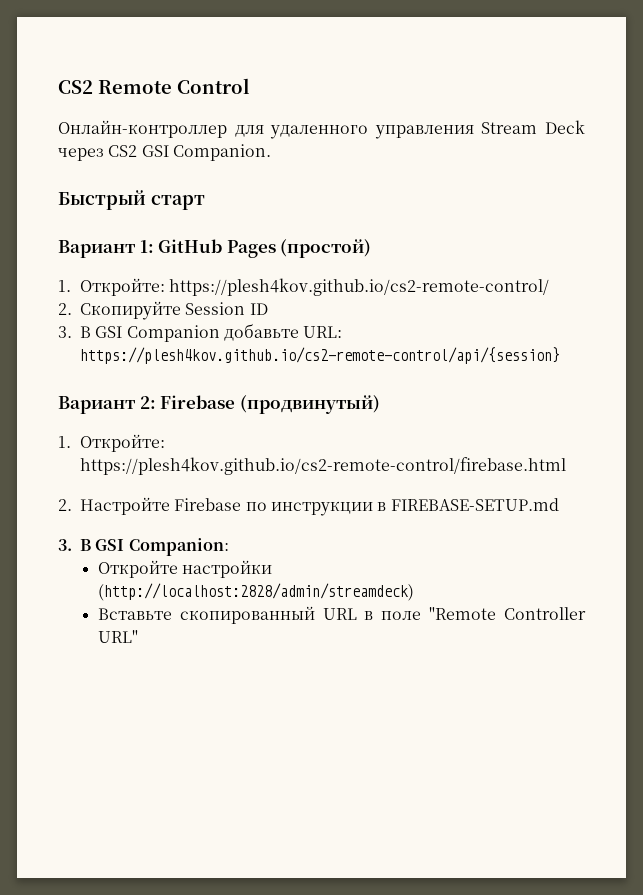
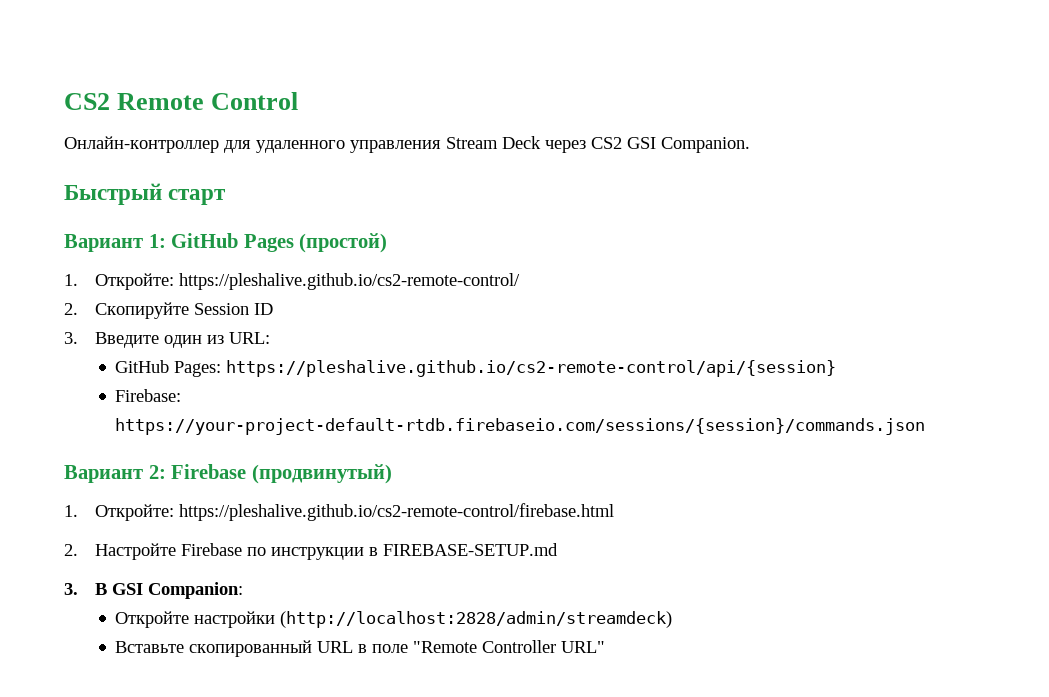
- 1. Откройте: https://plesh4kov.github.io/cs2-remote-control/
+ 1. Откройте: https://pleshalive.github.io/cs2-remote-control/
- 3. В GSI Companion добавьте URL: https://plesh4kov.github.io/cs2-remote-control/api/{session}
+ 3. Введите один из URL:
+ GitHub Pages: https://pleshalive.github.io/cs2-remote-control/api/{session}
+ Firebase: https://your-project-default-rtdb.firebaseio.com/sessions/{session}/commands.json
- 1. Откройте: https://plesh4kov.github.io/cs2-remote-control/firebase.html
+ 1. Откройте: https://pleshalive.github.io/cs2-remote-control/firebase.html

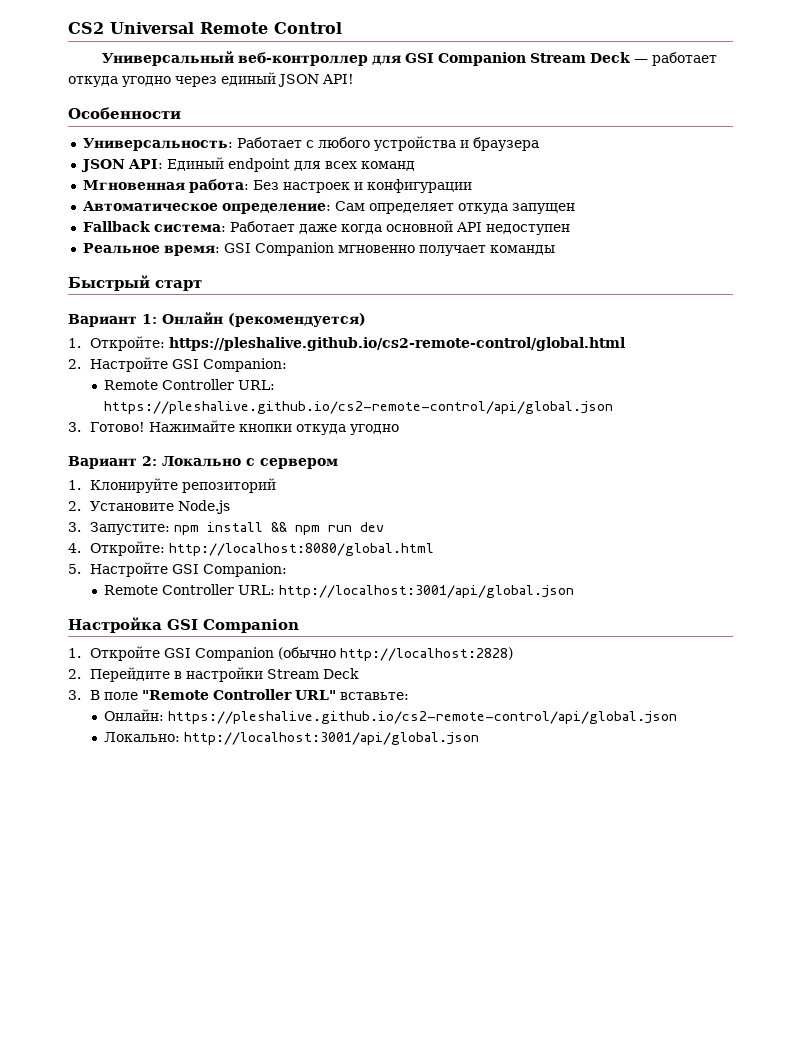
- CS2 Remote Control
+ CS2 Universal Remote Control
- Онлайн-контроллер для удаленного управления Stream Deck через CS2 GSI Companion.
+ Универсальный веб-контроллер для GSI Companion Stream Deck — работает откуда угодно через единый JSON API!
+ Особенности
+ Универсальность: Работает с любого устройства и браузера
+ JSON API: Единый endpoint для всех команд
+ Мгновенная работа: Без настроек и конфигурации
+ Автоматическое определение: Сам определяет откуда запущен
+ Fallback система: Работает даже когда основной API недоступен
+ Реальное время: GSI Companion мгновенно получает команды
- Вариант 1: GitHub Pages (простой)
- 1. Откройте: https://pleshalive.github.io/cs2-remote-control/
- 2. Скопируйте Session ID
- 3. Введите один из URL:
- GitHub Pages: https://pleshalive.github.io/cs2-remote-control/api/{session}
- Firebase: https://your-project-default-rtdb.firebaseio.com/sessions/{session}/commands.json
- Вариант 2: Firebase (продвинутый)
- 1. Откройте: https://pleshalive.github.io/cs2-remote-control/firebase.html
- 2. Настройте Firebase по инструкции в FIREBASE-SETUP.md
- 3. В GSI Companion:
- Откройте настройки (http://localhost:2828/admin/streamdeck)
- Вставьте скопированный URL в поле "Remote Controller URL"
+ Вариант 1: Онлайн (рекомендуется)
+ 1. Откройте: https://pleshalive.github.io/cs2-remote-control/global.html
+ 2. Настройте GSI Companion:
+ Remote Controller URL: https://pleshalive.github.io/cs2-remote-control/api/global.json
+ 3. Готово! Нажимайте кнопки откуда угодно
+ Вариант 2: Локально с сервером
+ 1. Клонируйте репозиторий
+ 2. Установите Node.js
+ 3. Запустите: npm install && npm run dev
+ 4. Откройте: http://localhost:8080/global.html
+ 5. Настройте GSI Companion:
+ Remote Controller URL: http://localhost:3001/api/global.json
+ Настройка GSI Companion
+ 1. Откройте GSI Companion (обычно http://localhost:2828)
+ 2. Перейдите в настройки Stream Deck
+ 3. В поле "Remote Controller URL" вставьте:
+ Онлайн: https://pleshalive.github.io/cs2-remote-control/api/global.json
+ Локально: http://localhost:3001/api/global.json

